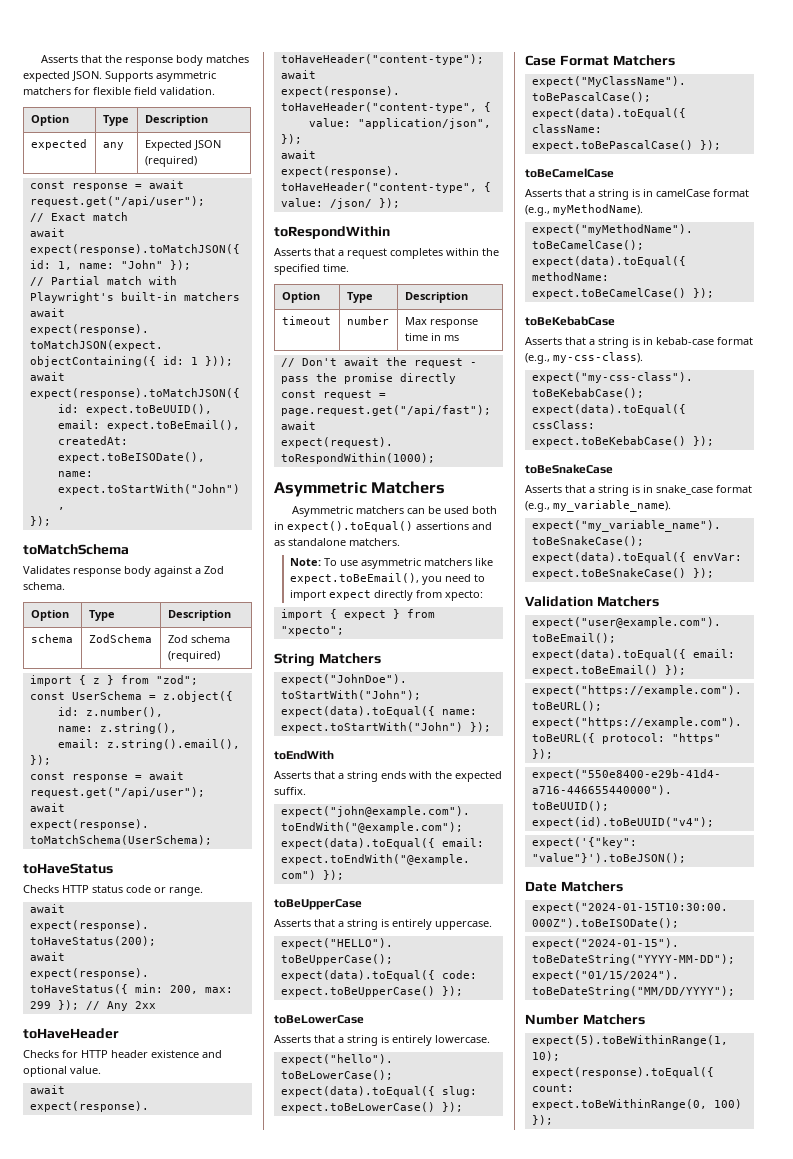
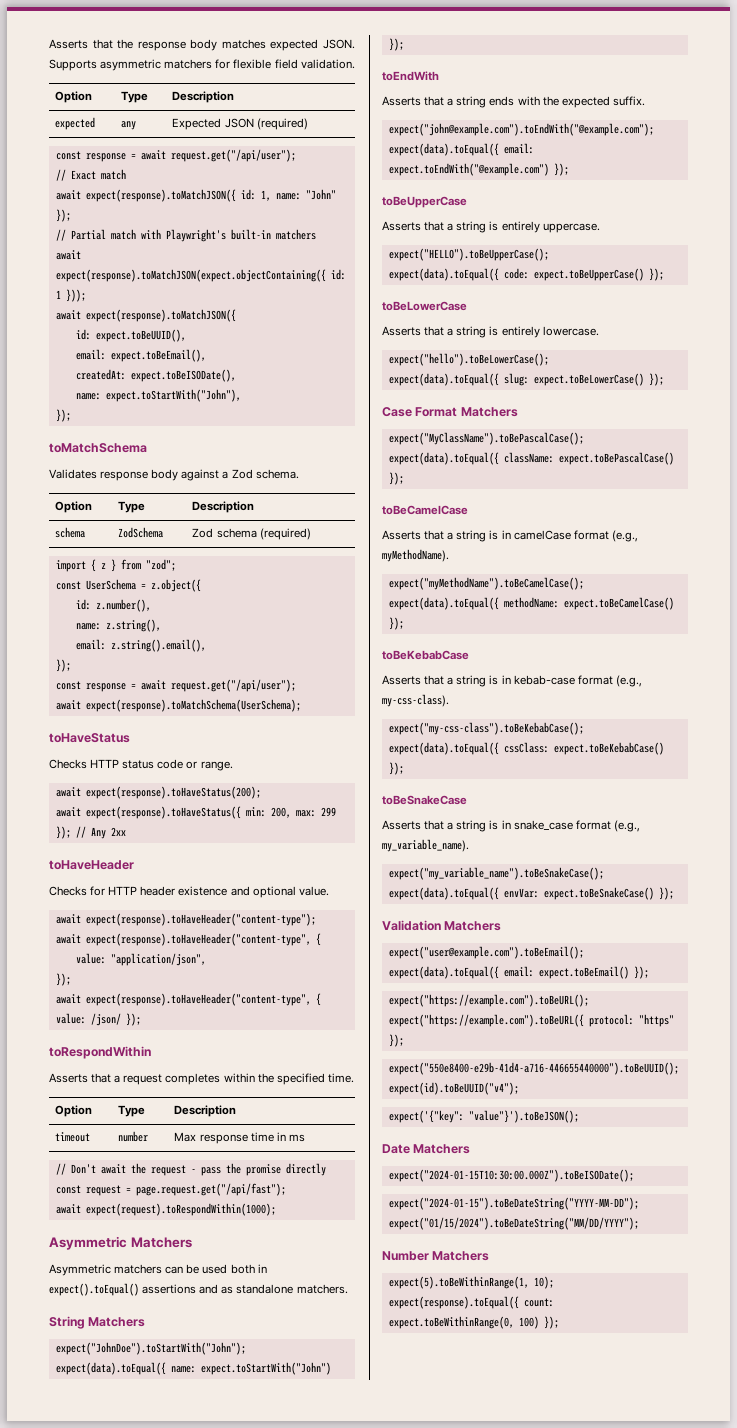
- Note: To use asymmetric matchers like expect.toBeEmail(), you need to import expect directly from xpecto:
- import { expect } from "xpecto";

